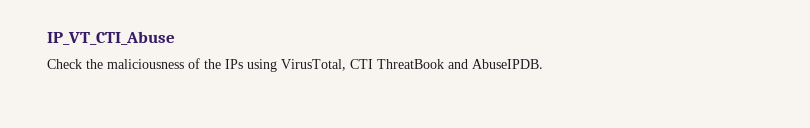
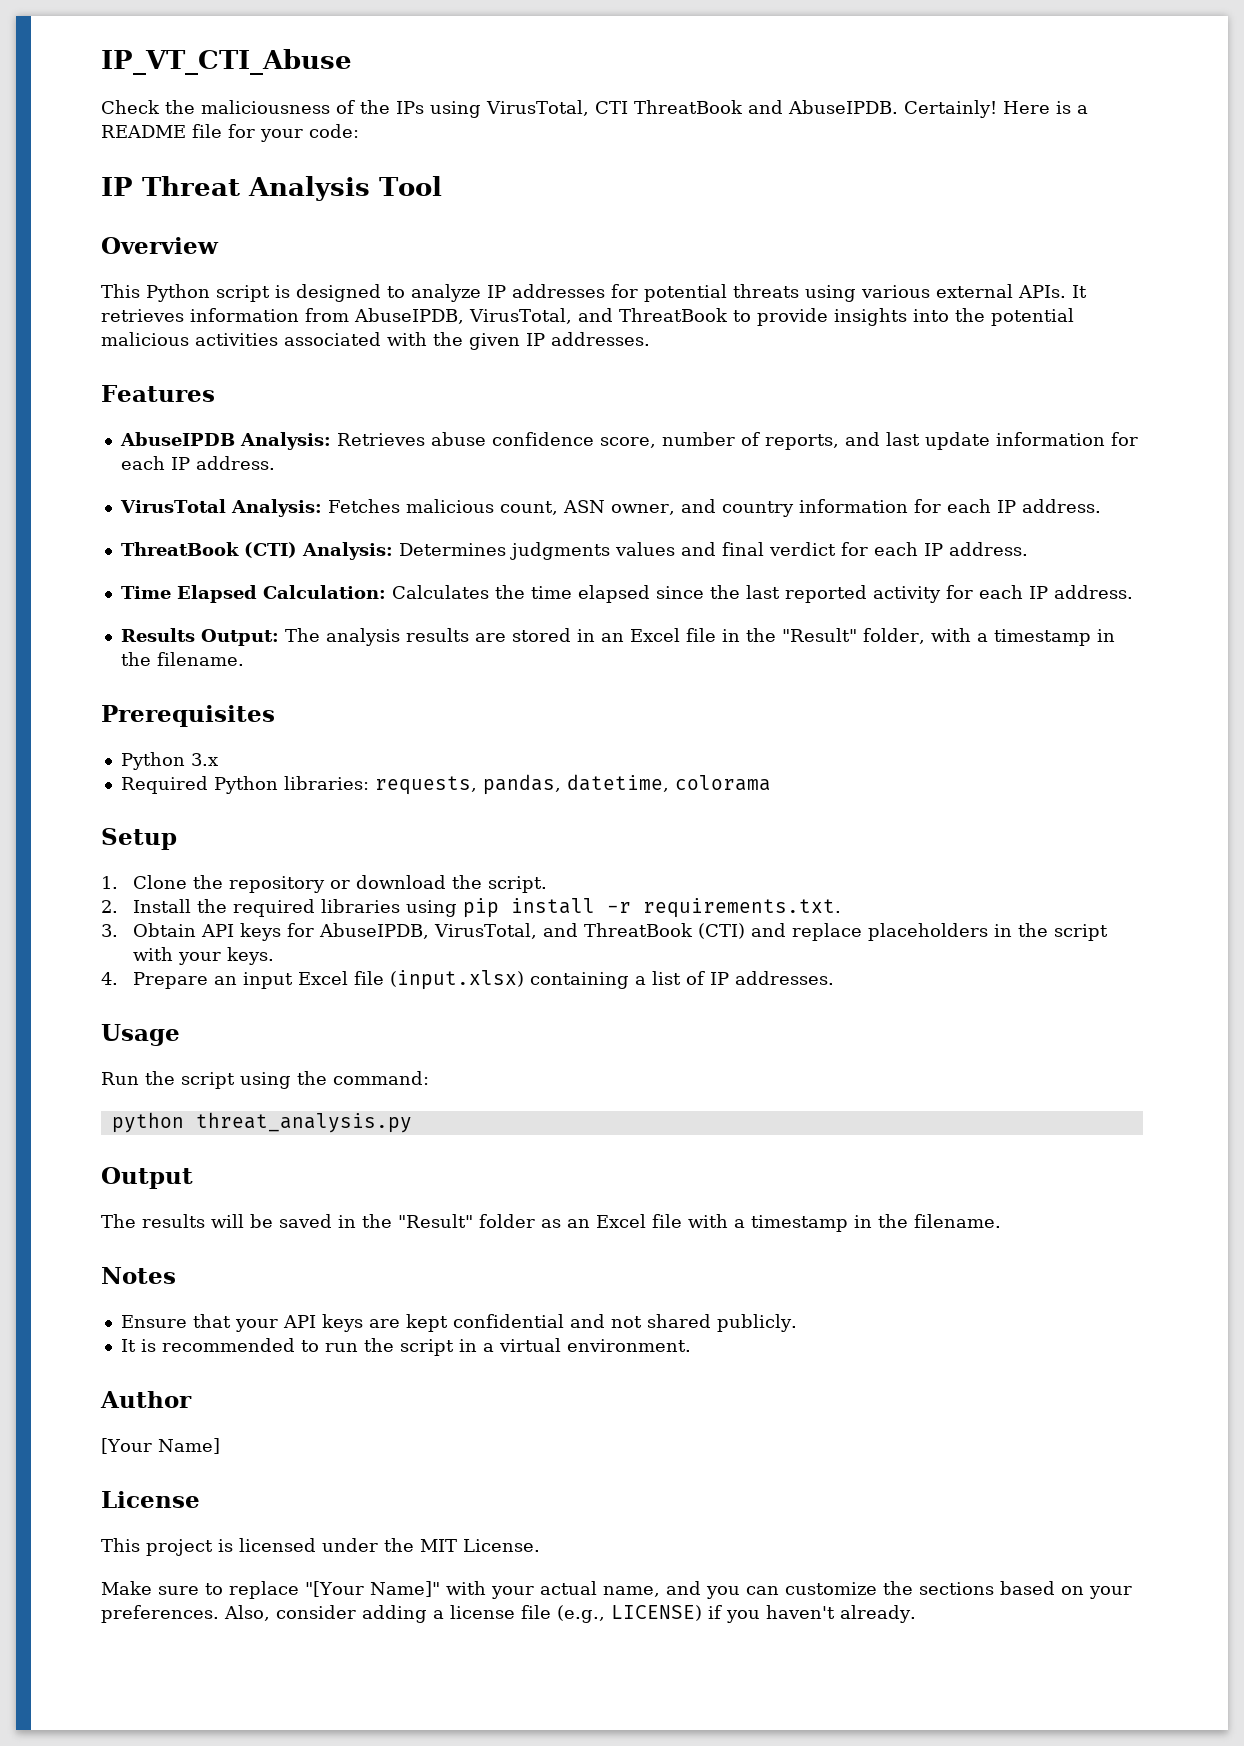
+ Certainly! Here is a README file for your code:
+ IP Threat Analysis Tool
+ Overview
+ This Python script is designed to analyze IP addresses for potential threats using various external APIs. It retrieves information from AbuseIPDB, VirusTotal, and ThreatBook to provide insights into the potential malicious activities associated with the given IP addresses.
+ Features
+ AbuseIPDB Analysis: Retrieves abuse confidence score, number of reports, and last update information for each IP address.
+ VirusTotal Analysis: Fetches malicious count, ASN owner, and country information for each IP address.
+ ThreatBook (CTI) Analysis: Determines judgments values and final verdict for each IP address.
+ Time Elapsed Calculation: Calculates the time elapsed since the last reported activity for each IP address.
+ Results Output: The analysis results are stored in an Excel file in the "Result" folder, with a timestamp in the filename.
+ Prerequisites
+ Python 3.x
+ Required Python libraries: requests, pandas, datetime, colorama
+ Setup
+ 1. Clone the repository or download the script.
+ 2. Install the required libraries using pip install -r requirements.txt.
+ 3. Obtain API keys for AbuseIPDB, VirusTotal, and ThreatBook (CTI) and replace placeholders in the script with your keys.
+ 4. Prepare an input Excel file (input.xlsx) containing a list of IP addresses.
+ Usage
+ Run the script using the command:
+ python threat_analysis.py
+ Output
+ The results will be saved in the "Result" folder as an Excel file with a timestamp in the filename.
+ Notes
+ Ensure that your API keys are kept confidential and not shared publicly.
+ It is recommended to run the script in a virtual environment.
+ Author
+ [Your Name]
+ License
+ This project is licensed under the MIT License.
+ Make sure to replace "[Your Name]" with your actual name, and you can customize the sections based on your preferences. Also, consider adding a license file (e.g., LICENSE) if you haven't already.

